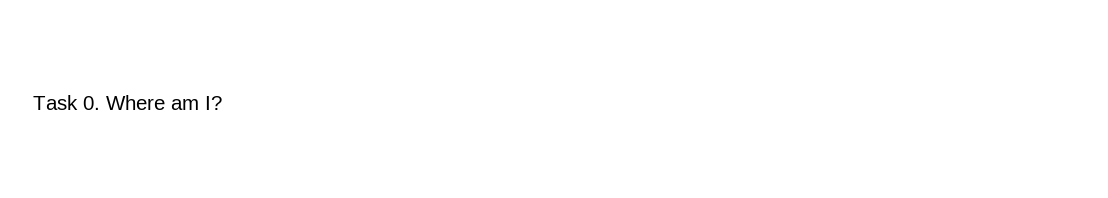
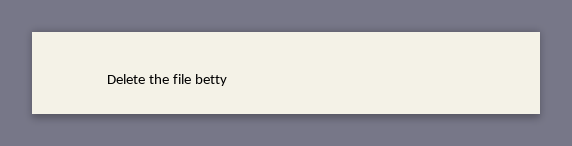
- Task 0. Where am I?
+ Delete the file betty

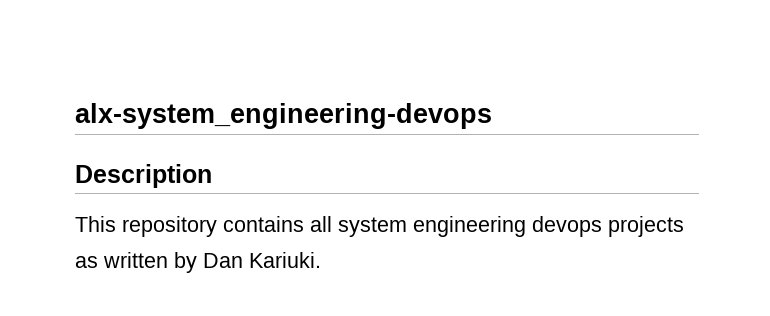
- Delete the file betty
+ alx-system_engineering-devops
+ Description
+ This repository contains all system engineering devops projects as written by Dan Kariuki.

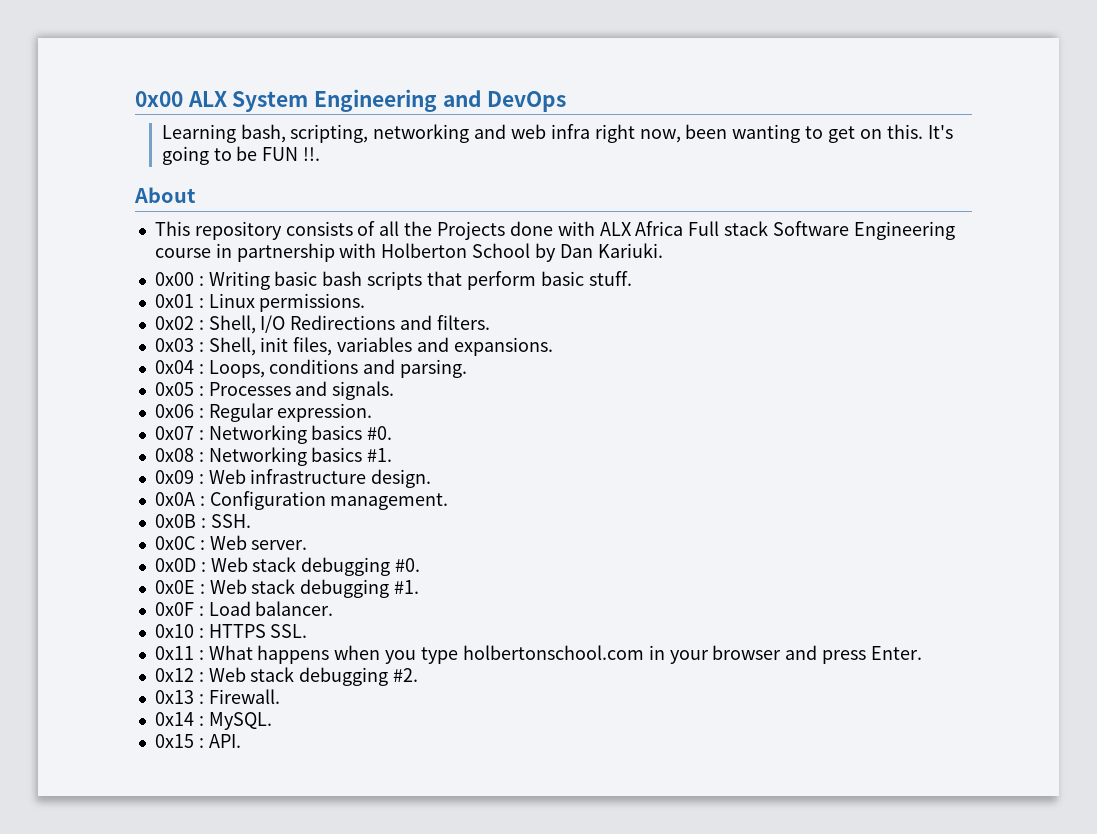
- alx-system_engineering-devops
- Description
- This repository contains all system engineering devops projects as written by Dan Kariuki.
+ 0x00 ALX System Engineering and DevOps
+ Learning bash, scripting, networking and web infra right now, been wanting to get on this. It's going to be FUN !!.
+ About
+ This repository consists of all the Projects done with ALX Africa Full stack Software Engineering course in partnership with Holberton School by Dan Kariuki.
+ 0x00 : Writing basic bash scripts that perform basic stuff.
+ 0x01 : Linux permissions.
+ 0x02 : Shell, I/O Redirections and filters.
+ 0x03 : Shell, init files, variables and expansions.
+ 0x04 : Loops, conditions and parsing.
+ 0x05 : Processes and signals.
+ 0x06 : Regular expression.
+ 0x07 : Networking basics #0.
+ 0x08 : Networking basics #1.
+ 0x09 : Web infrastructure design.
+ 0x0A : Configuration management.
+ 0x0B : SSH.
+ 0x0C : Web server.
+ 0x0D : Web stack debugging #0.
+ 0x0E : Web stack debugging #1.
+ 0x0F : Load balancer.
+ 0x10 : HTTPS SSL.
+ 0x11 : What happens when you type holbertonschool.com in your browser and press Enter.
+ 0x12 : Web stack debugging #2.
+ 0x13 : Firewall.
+ 0x14 : MySQL.
+ 0x15 : API.

